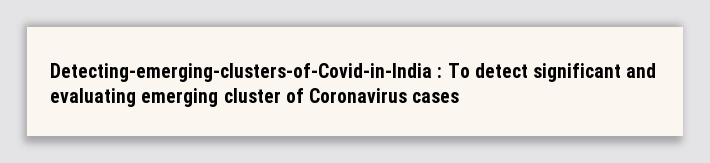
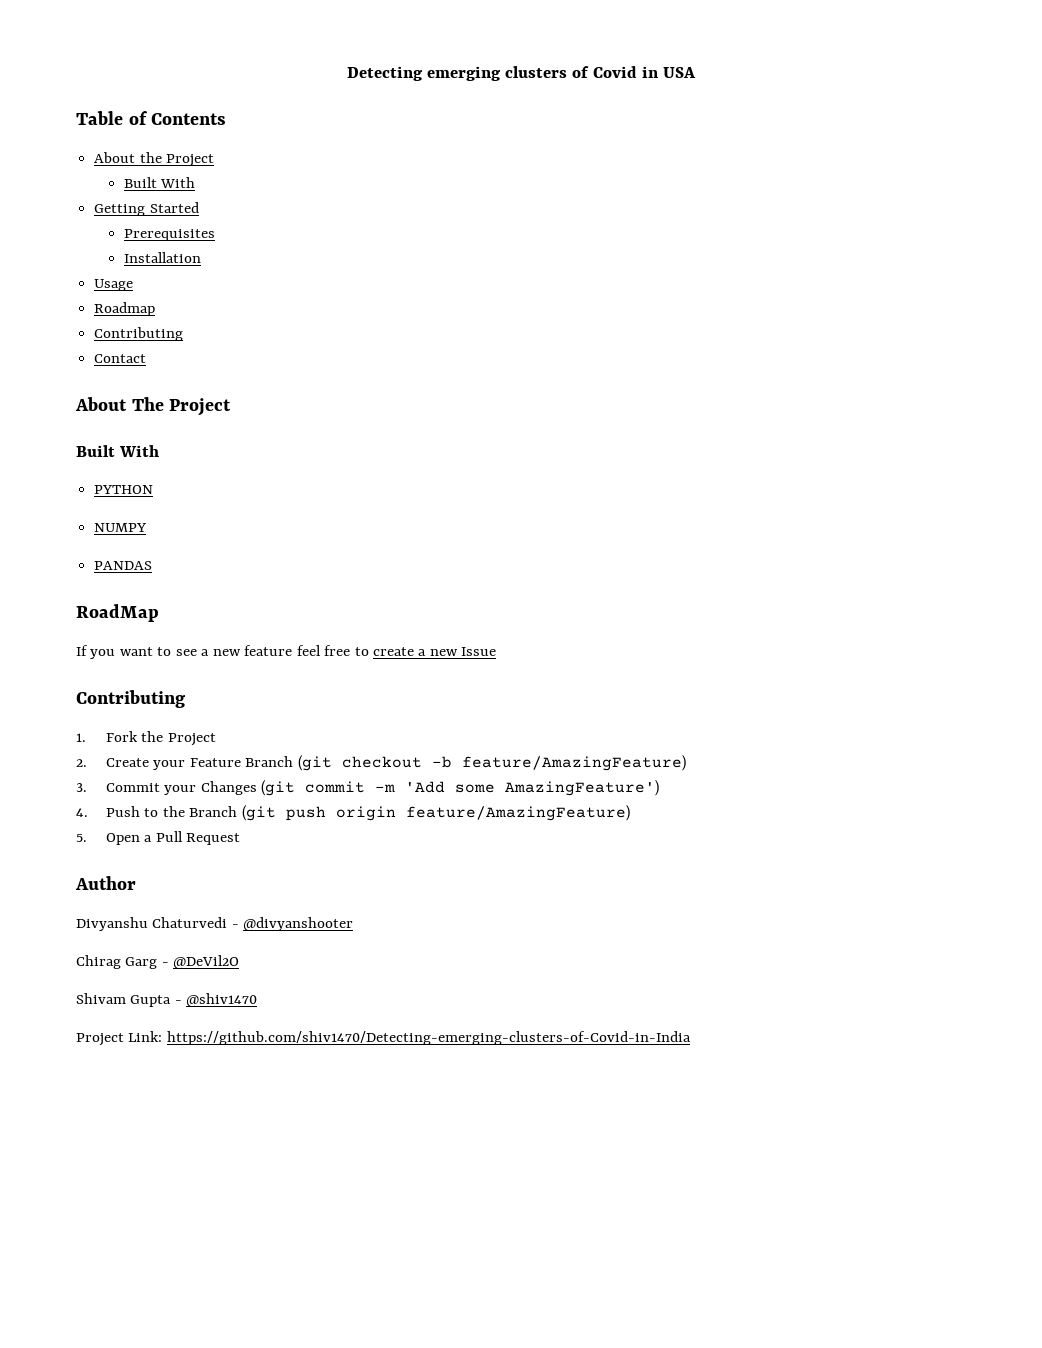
- Detecting-emerging-clusters-of-Covid-in-India : To detect significant and evaluating emerging cluster of Coronavirus cases
+ Detecting emerging clusters of Covid in USA
+ Table of Contents
+ About the Project
+ Built With
+ Getting Started
+ Prerequisites
+ Installation
+ Usage
+ Roadmap
+ Contributing
+ Contact
+ About The Project
+ Built With
+ PYTHON
+ NUMPY
+ PANDAS
+ RoadMap
+ If you want to see a new feature feel free to create a new Issue
+ Contributing
+ 1. Fork the Project
+ 2. Create your Feature Branch (git checkout -b feature/AmazingFeature)
+ 3. Commit your Changes (git commit -m 'Add some AmazingFeature')
+ 4. Push to the Branch (git push origin feature/AmazingFeature)
+ 5. Open a Pull Request
+ Author
+ Divyanshu Chaturvedi - @divyanshooter
+ Chirag Garg - @DeVil2O
+ Shivam Gupta - @shiv1470
+ Project Link: https://github.com/shiv1470/Detecting-emerging-clusters-of-Covid-in-India

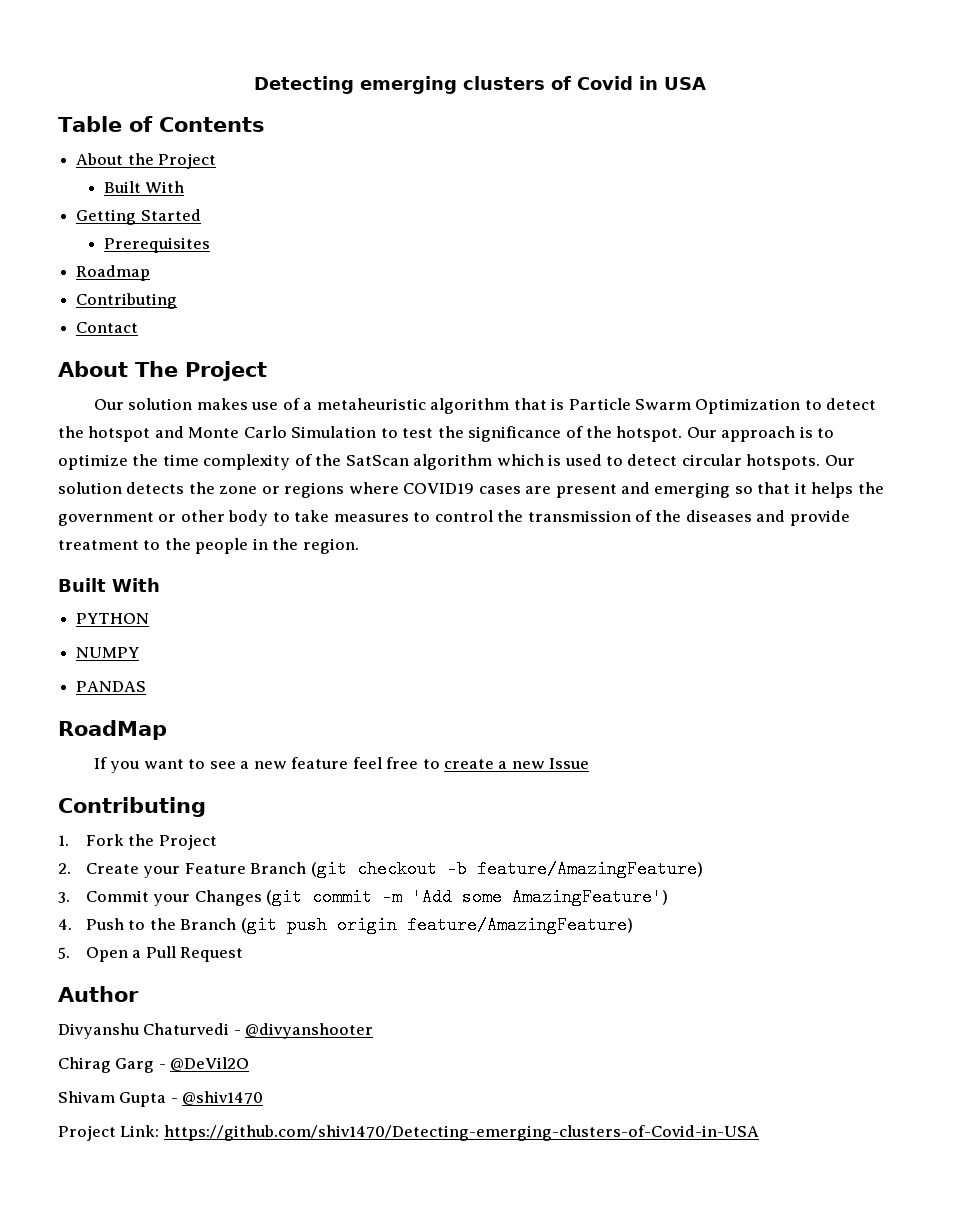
- Installation
- Usage
+ Our solution makes use of a metaheuristic algorithm that is Particle Swarm Optimization to detect the hotspot and Monte Carlo Simulation to test the significance of the hotspot. Our approach is to optimize the time complexity of the SatScan algorithm which is used to detect circular hotspots. Our solution detects the zone or regions where COVID19 cases are present and emerging so that it helps the government or other body to take measures to control the transmission of the diseases and provide treatment to the people in the region.
- Project Link: https://github.com/shiv1470/Detecting-emerging-clusters-of-Covid-in-India
+ Project Link: https://github.com/shiv1470/Detecting-emerging-clusters-of-Covid-in-USA

